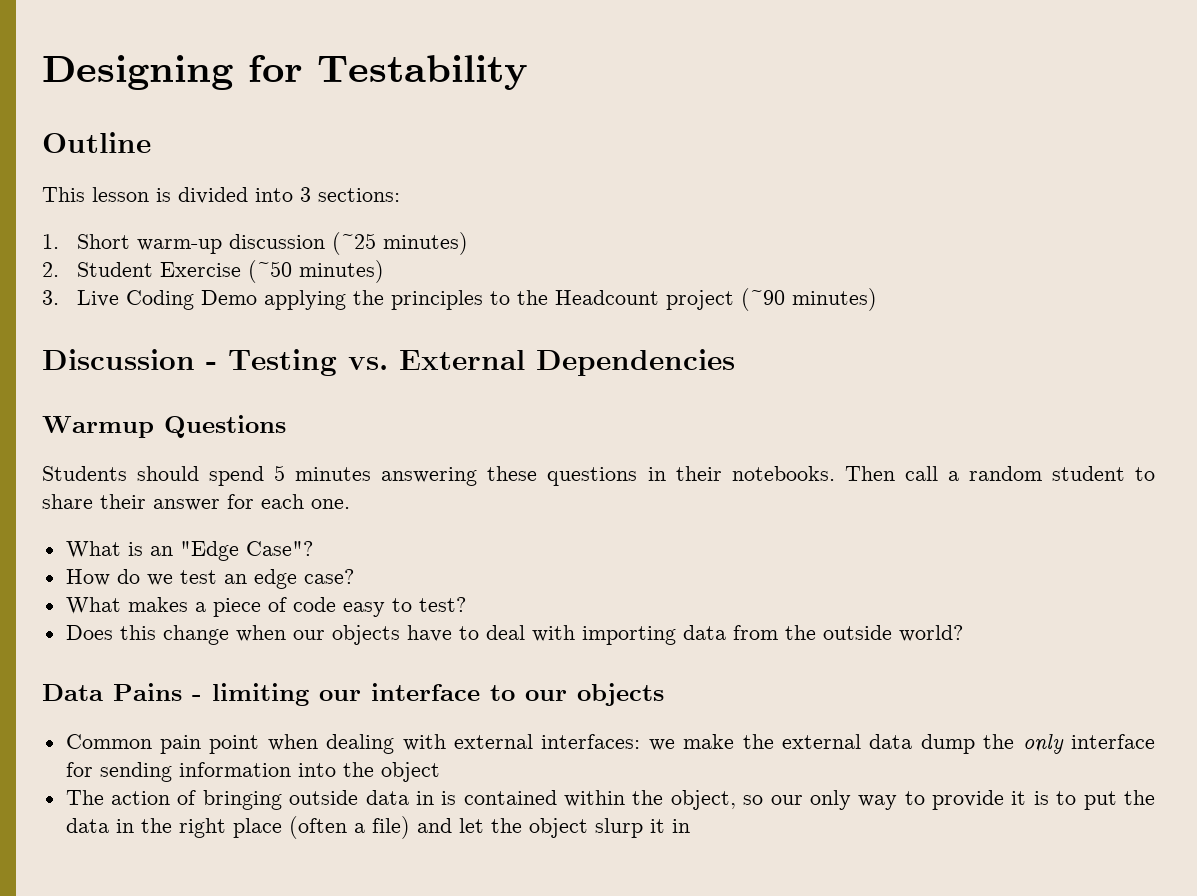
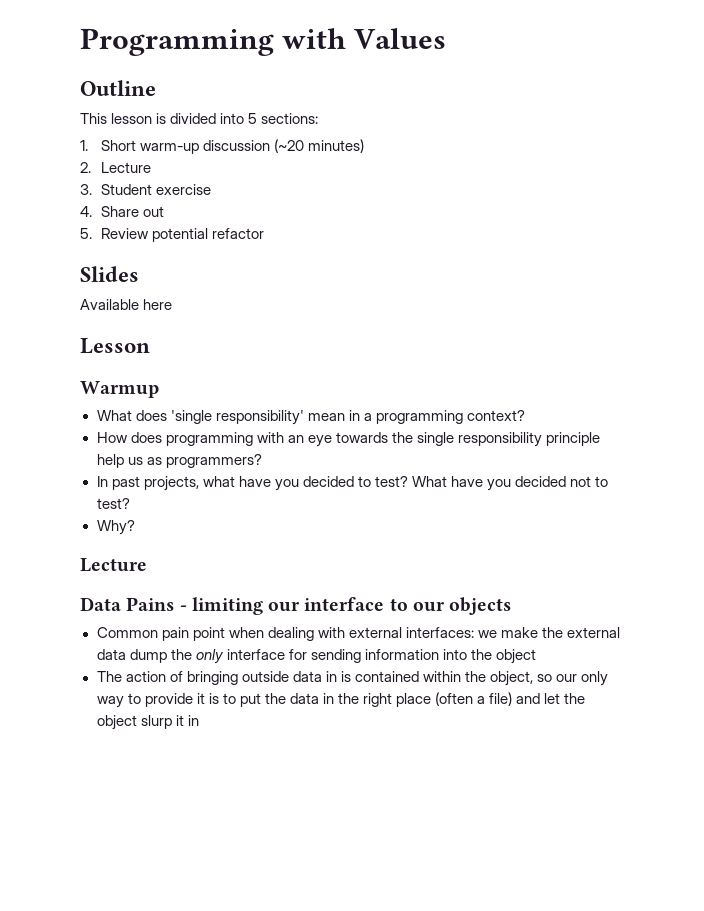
- Designing for Testability
+ Programming with Values
- This lesson is divided into 3 sections:
+ This lesson is divided into 5 sections:
- 1. Short warm-up discussion (~25 minutes)
+ 1. Short warm-up discussion (~20 minutes)
- 2. Student Exercise (~50 minutes)
- 3. Live Coding Demo applying the principles to the Headcount project (~90 minutes)
- Discussion - Testing vs. External Dependencies
- Warmup Questions
- Students should spend 5 minutes answering these questions in their notebooks. Then call a random student to share their answer for each one.
- What is an "Edge Case"?
- How do we test an edge case?
- What makes a piece of code easy to test?
- Does this change when our objects have to deal with importing data from the outside world?
+ 2. Lecture
+ 3. Student exercise
+ 4. Share out
+ 5. Review potential refactor
+ Slides
+ Available here
+ Lesson
+ Warmup
+ What does 'single responsibility' mean in a programming context?
+ How does programming with an eye towards the single responsibility principle help us as programmers?
+ In past projects, what have you decided to test? What have you decided not to test?
+ Why?
+ Lecture

